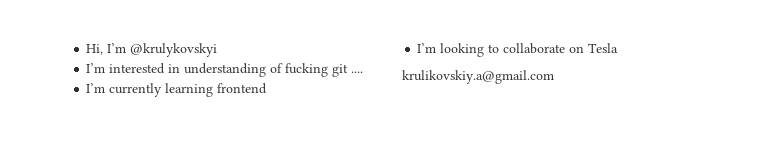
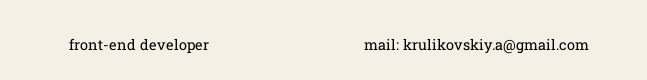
- Hi, I’m @krulykovskyi
- I’m interested in understanding of fucking git ....
- I’m currently learning frontend
- I’m looking to collaborate on Tesla
- krulikovskiy.a@gmail.com
+ front-end developer
+ mail: krulikovskiy.a@gmail.com

